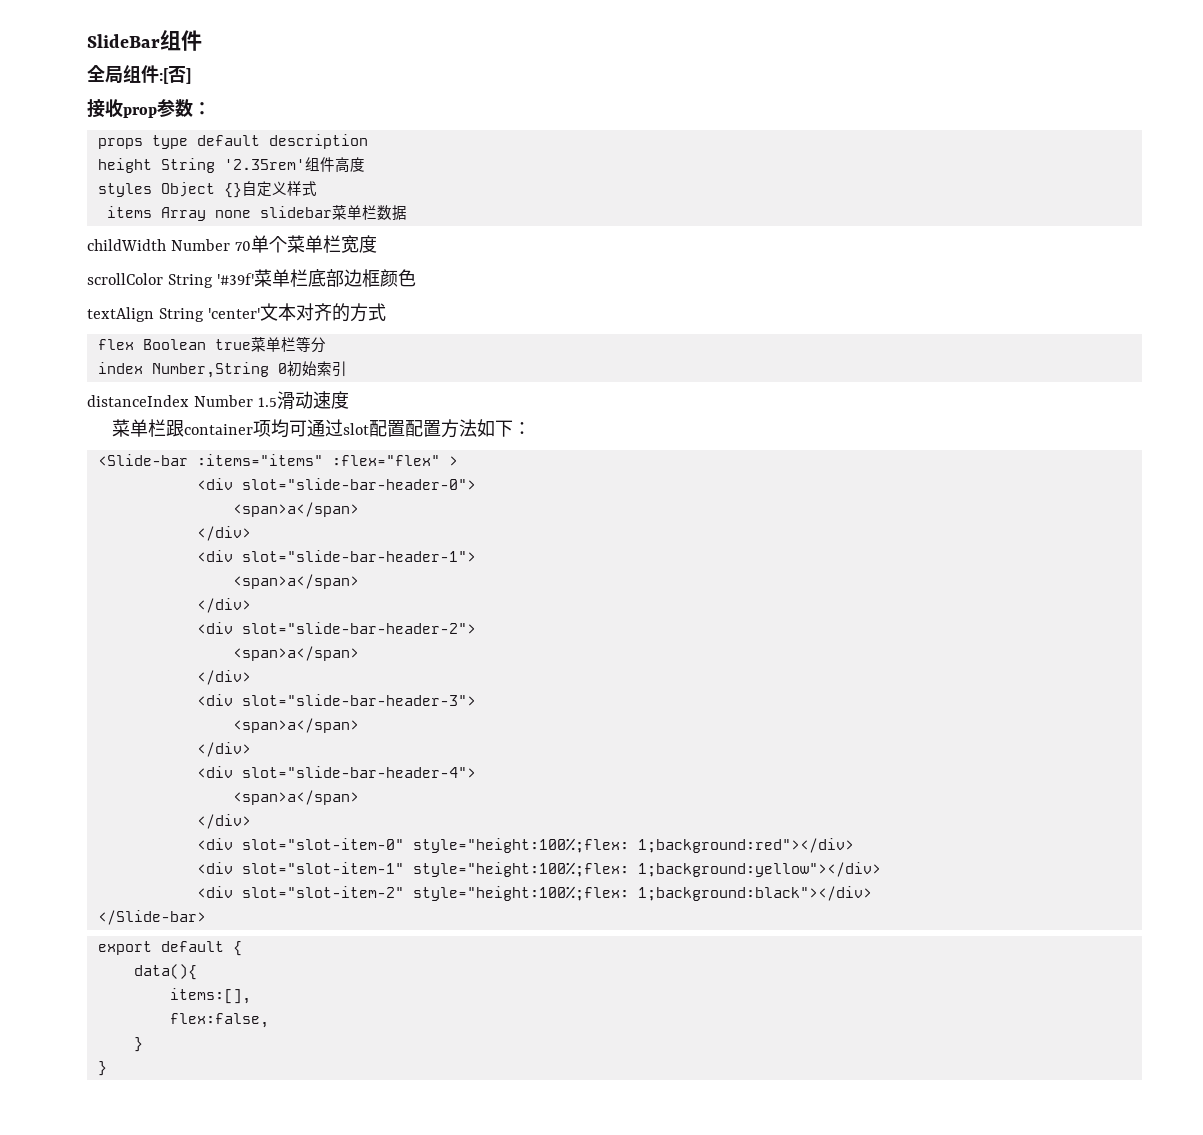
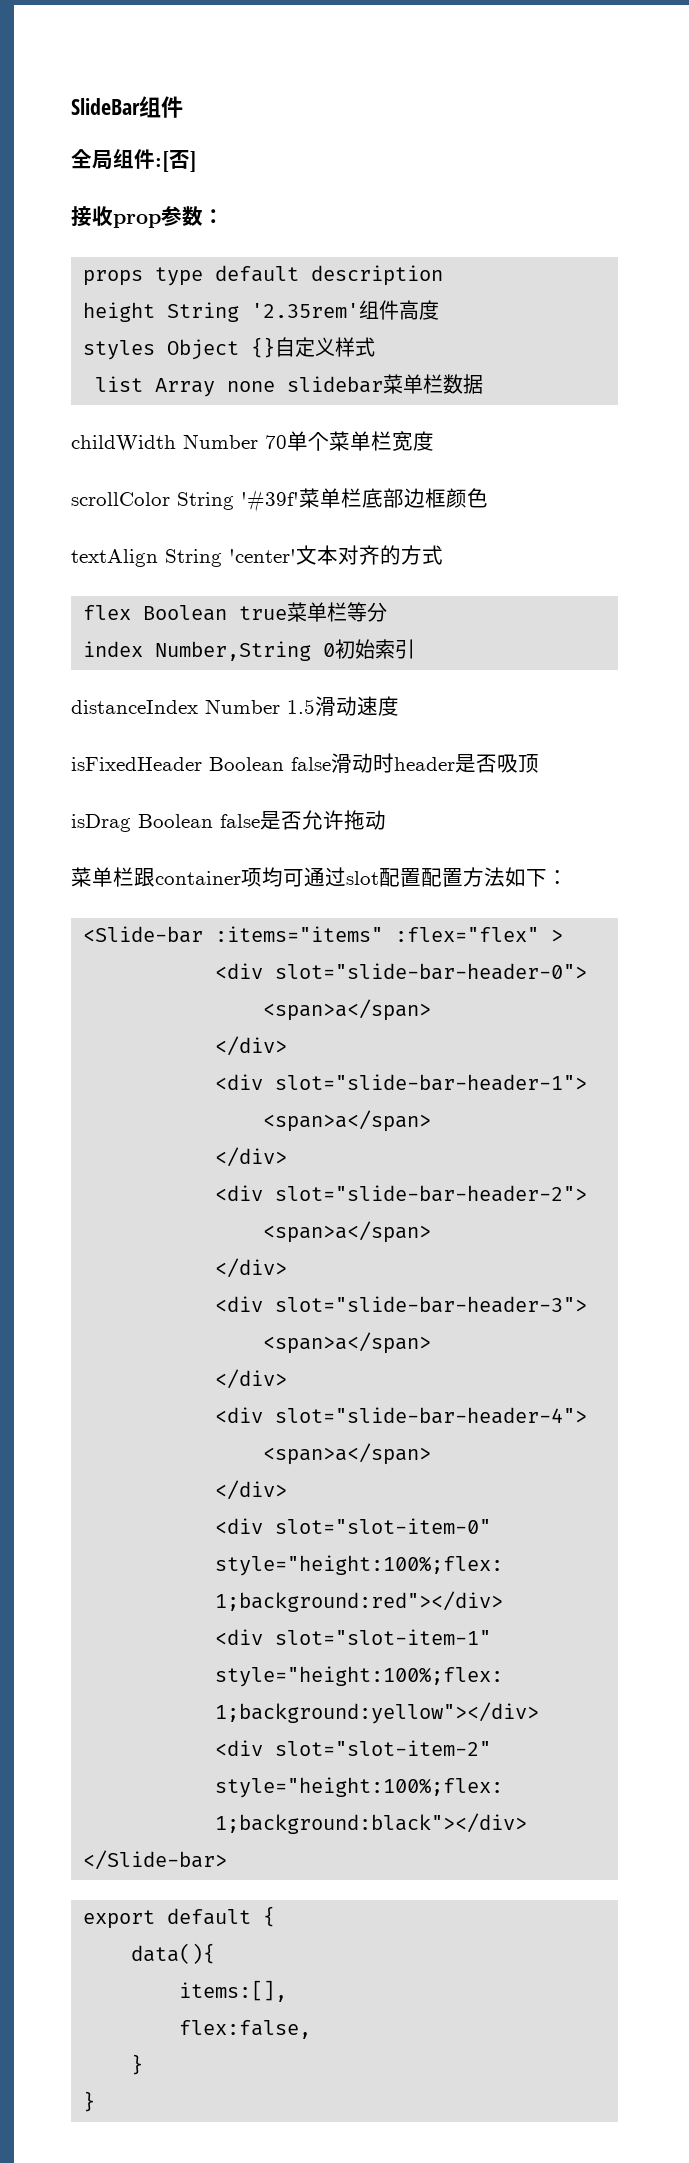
- items Array none slidebar菜单栏数据
+ list Array none slidebar菜单栏数据
+ isFixedHeader Boolean false滑动时header是否吸顶
+ isDrag Boolean false是否允许拖动

